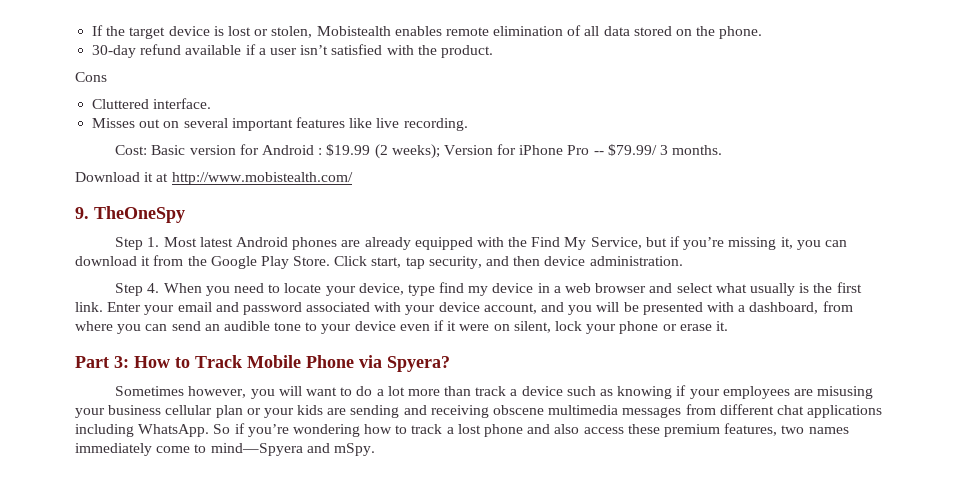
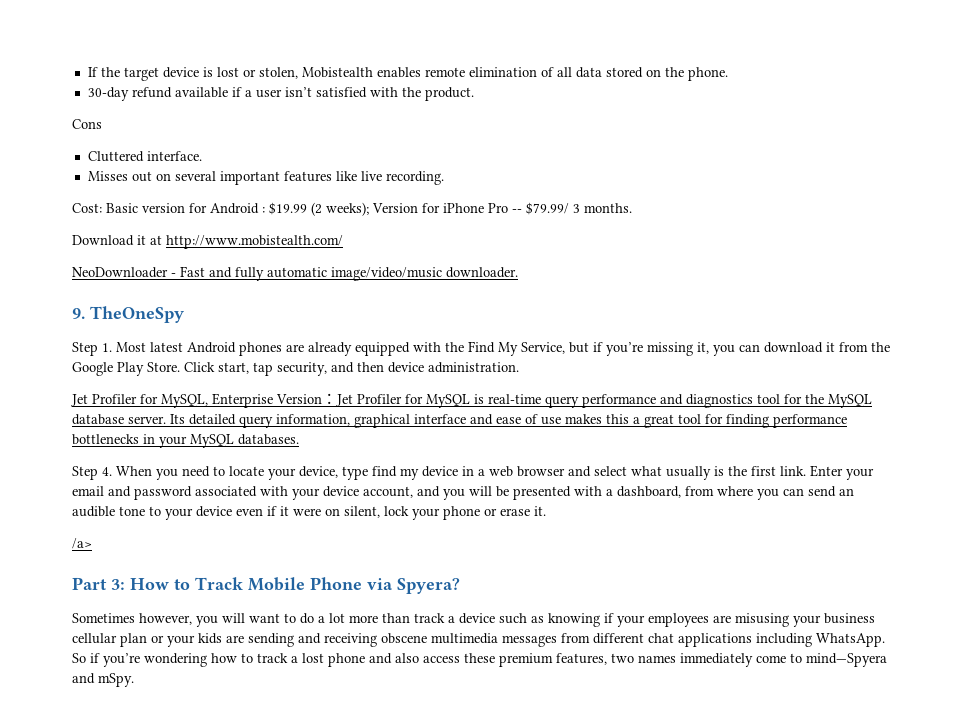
+ NeoDownloader - Fast and fully automatic image/video/music downloader.
+ Jet Profiler for MySQL, Enterprise Version：Jet Profiler for MySQL is real-time query performance and diagnostics tool for the MySQL database server. Its detailed query information, graphical interface and ease of use makes this a great tool for finding performance bottlenecks in your MySQL databases.
+ /a>

